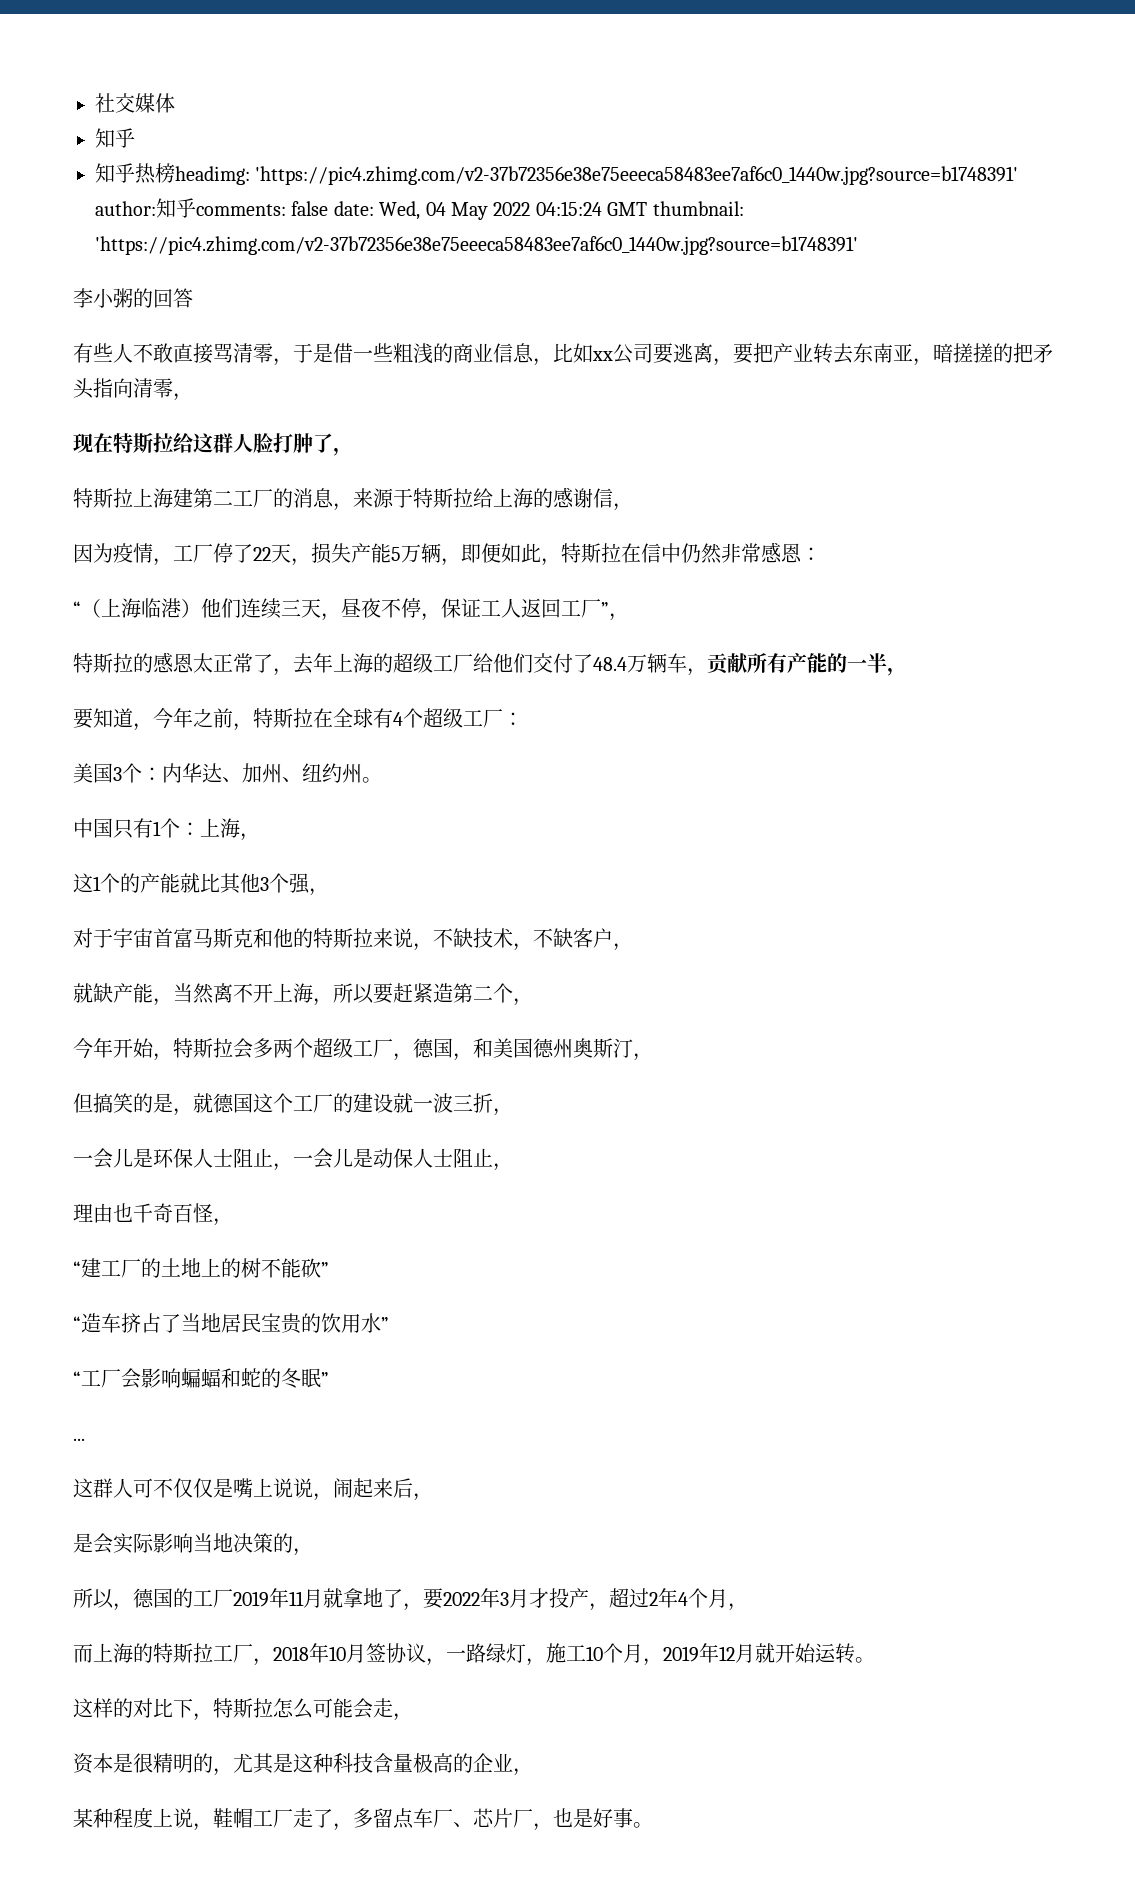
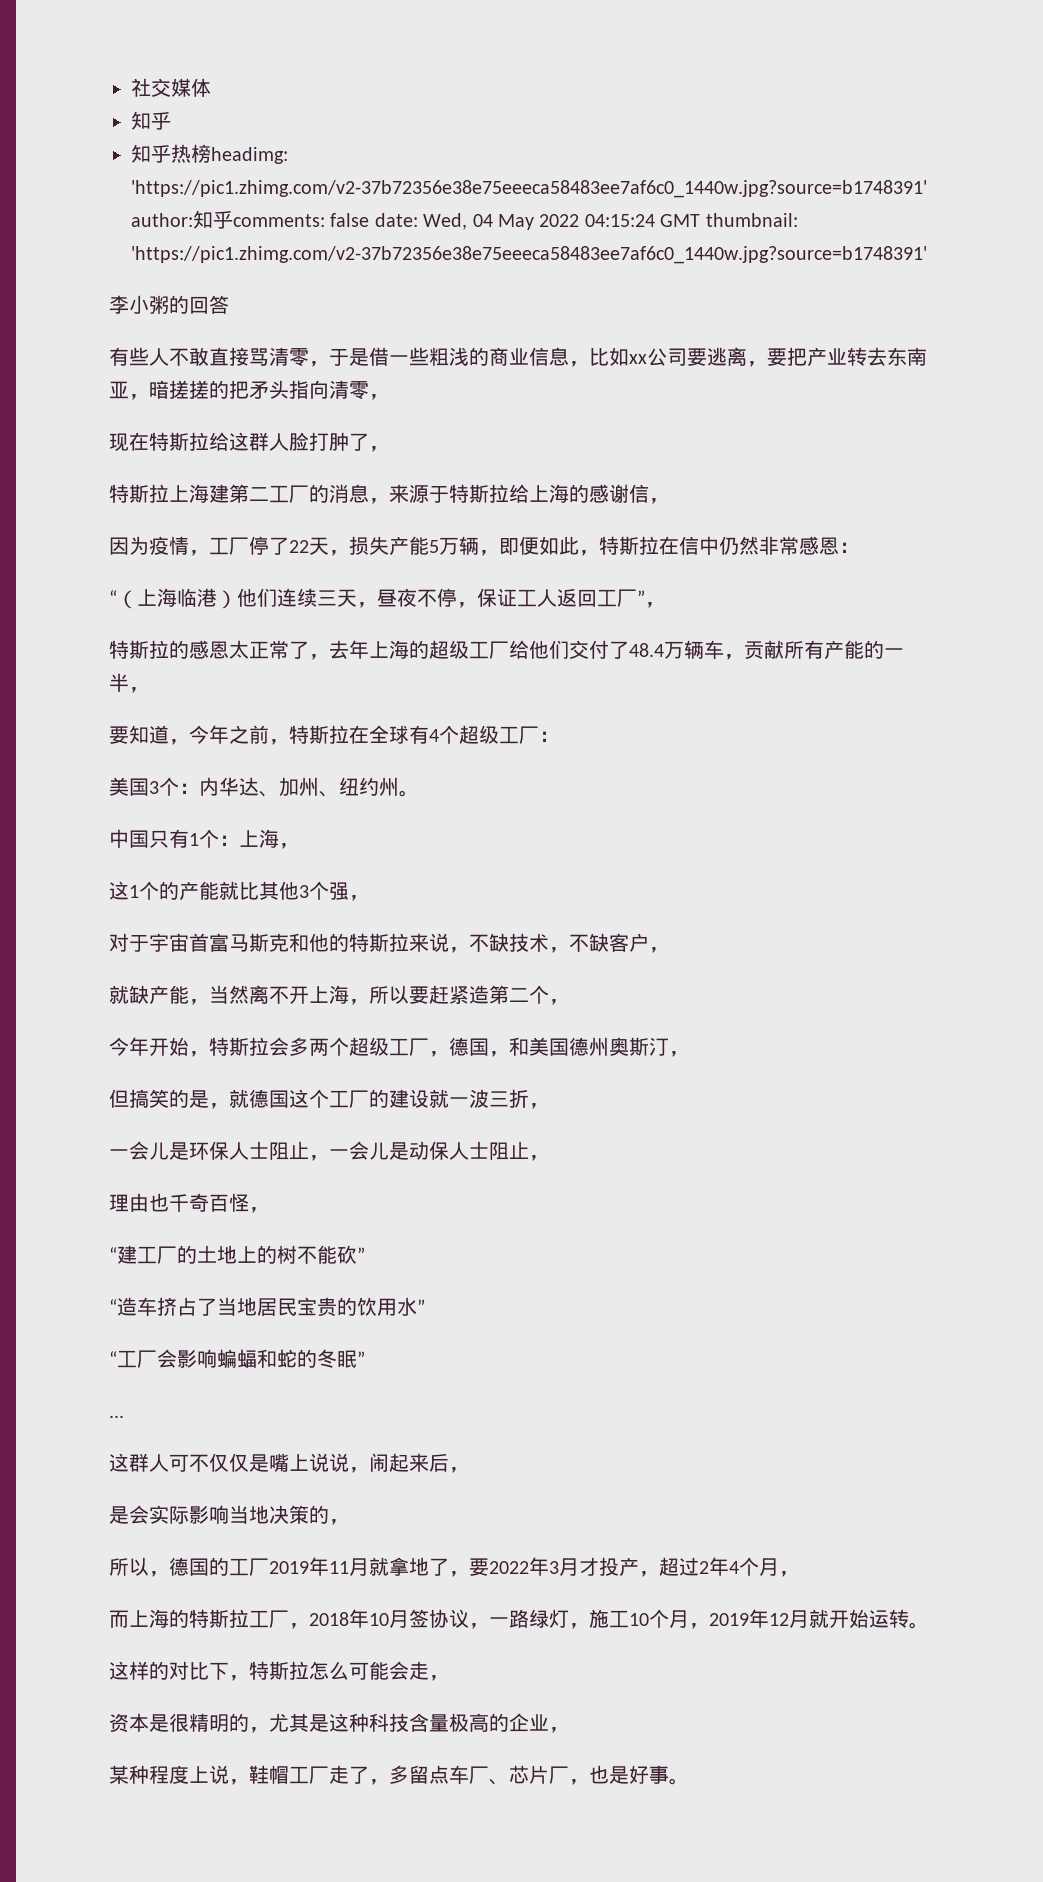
- 知乎热榜headimg: 'https://pic4.zhimg.com/v2-37b72356e38e75eeeca58483ee7af6c0_1440w.jpg?source=b1748391' author:知乎comments: false date: Wed, 04 May 2022 04:15:24 GMT thumbnail: 'https://pic4.zhimg.com/v2-37b72356e38e75eeeca58483ee7af6c0_1440w.jpg?source=b1748391'
+ 知乎热榜headimg: 'https://pic1.zhimg.com/v2-37b72356e38e75eeeca58483ee7af6c0_1440w.jpg?source=b1748391' author:知乎comments: false date: Wed, 04 May 2022 04:15:24 GMT thumbnail: 'https://pic1.zhimg.com/v2-37b72356e38e75eeeca58483ee7af6c0_1440w.jpg?source=b1748391'

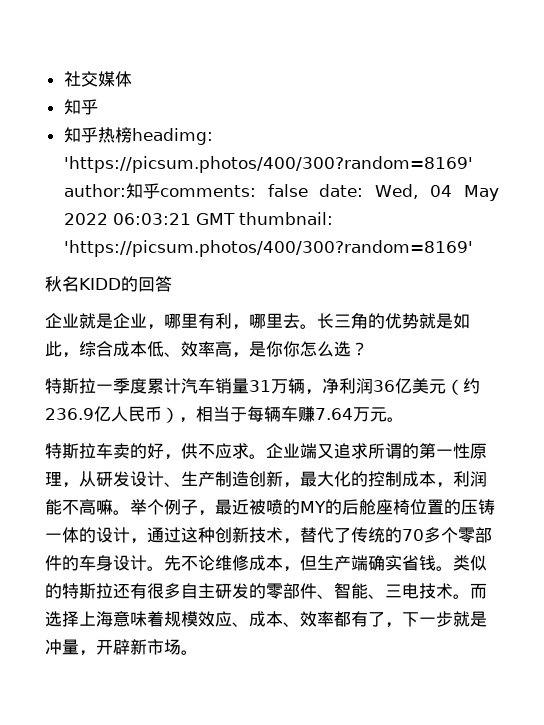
- 知乎热榜headimg: 'https://pic1.zhimg.com/v2-37b72356e38e75eeeca58483ee7af6c0_1440w.jpg?source=b1748391' author:知乎comments: false date: Wed, 04 May 2022 04:15:24 GMT thumbnail: 'https://pic1.zhimg.com/v2-37b72356e38e75eeeca58483ee7af6c0_1440w.jpg?source=b1748391'
- 李小粥的回答
+ 知乎热榜headimg: 'https://picsum.photos/400/300?random=8169' author:知乎comments: false date: Wed, 04 May 2022 06:03:21 GMT thumbnail: 'https://picsum.photos/400/300?random=8169'
+ 秋名KIDD的回答
- 有些人不敢直接骂清零，于是借一些粗浅的商业信息，比如xx公司要逃离，要把产业转去东南亚，暗搓搓的把矛头指向清零，
- 现在特斯拉给这群人脸打肿了，
- 特斯拉上海建第二工厂的消息，来源于特斯拉给上海的感谢信，
- 因为疫情，工厂停了22天，损失产能5万辆，即便如此，特斯拉在信中仍然非常感恩：
- “（上海临港）他们连续三天，昼夜不停，保证工人返回工厂”，
- 特斯拉的感恩太正常了，去年上海的超级工厂给他们交付了48.4万辆车，贡献所有产能的一半，
- 要知道，今年之前，特斯拉在全球有4个超级工厂：
- 美国3个：内华达、加州、纽约州。
- 中国只有1个：上海，
- 这1个的产能就比其他3个强，
- 对于宇宙首富马斯克和他的特斯拉来说，不缺技术，不缺客户，
- 就缺产能，当然离不开上海，所以要赶紧造第二个，
- 今年开始，特斯拉会多两个超级工厂，德国，和美国德州奥斯汀，
- 但搞笑的是，就德国这个工厂的建设就一波三折，
- 一会儿是环保人士阻止，一会儿是动保人士阻止，
- 理由也千奇百怪，
- “建工厂的土地上的树不能砍”
- “造车挤占了当地居民宝贵的饮用水”
- “工厂会影响蝙蝠和蛇的冬眠”
- ...
- 这群人可不仅仅是嘴上说说，闹起来后，
- 是会实际影响当地决策的，
- 所以，德国的工厂2019年11月就拿地了，要2022年3月才投产，超过2年4个月，
- 而上海的特斯拉工厂，2018年10月签协议，一路绿灯，施工10个月，2019年12月就开始运转。
- 这样的对比下，特斯拉怎么可能会走，
- 资本是很精明的，尤其是这种科技含量极高的企业，
- 某种程度上说，鞋帽工厂走了，多留点车厂、芯片厂，也是好事。
+ 企业就是企业，哪里有利，哪里去。长三角的优势就是如此，综合成本低、效率高，是你你怎么选？
+ 特斯拉一季度累计汽车销量31万辆，净利润36亿美元（约236.9亿人民币），相当于每辆车赚7.64万元。
+ 特斯拉车卖的好，供不应求。企业端又追求所谓的第一性原理，从研发设计、生产制造创新，最大化的控制成本，利润能不高嘛。举个例子，最近被喷的MY的后舱座椅位置的压铸一体的设计，通过这种创新技术，替代了传统的70多个零部件的车身设计。先不论维修成本，但生产端确实省钱。类似的特斯拉还有很多自主研发的零部件、智能、三电技术。而选择上海意味着规模效应、成本、效率都有了，下一步就是冲量，开辟新市场。

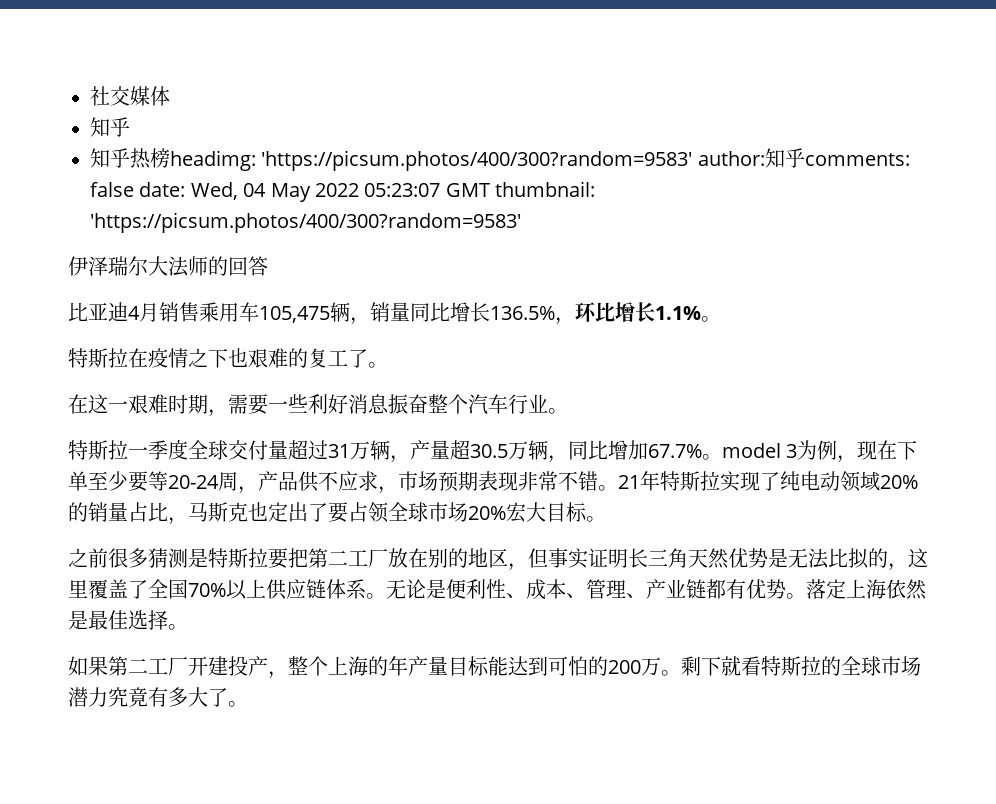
- 知乎热榜headimg: 'https://picsum.photos/400/300?random=8169' author:知乎comments: false date: Wed, 04 May 2022 06:03:21 GMT thumbnail: 'https://picsum.photos/400/300?random=8169'
- 秋名KIDD的回答
- 企业就是企业，哪里有利，哪里去。长三角的优势就是如此，综合成本低、效率高，是你你怎么选？
- 特斯拉一季度累计汽车销量31万辆，净利润36亿美元（约236.9亿人民币），相当于每辆车赚7.64万元。
- 特斯拉车卖的好，供不应求。企业端又追求所谓的第一性原理，从研发设计、生产制造创新，最大化的控制成本，利润能不高嘛。举个例子，最近被喷的MY的后舱座椅位置的压铸一体的设计，通过这种创新技术，替代了传统的70多个零部件的车身设计。先不论维修成本，但生产端确实省钱。类似的特斯拉还有很多自主研发的零部件、智能、三电技术。而选择上海意味着规模效应、成本、效率都有了，下一步就是冲量，开辟新市场。
+ 知乎热榜headimg: 'https://picsum.photos/400/300?random=9583' author:知乎comments: false date: Wed, 04 May 2022 05:23:07 GMT thumbnail: 'https://picsum.photos/400/300?random=9583'
+ 伊泽瑞尔大法师的回答
+ 比亚迪4月销售乘用车105,475辆，销量同比增长136.5%，环比增长1.1%。
+ 特斯拉在疫情之下也艰难的复工了。
+ 在这一艰难时期，需要一些利好消息振奋整个汽车行业。
+ 特斯拉一季度全球交付量超过31万辆，产量超30.5万辆，同比增加67.7%。model 3为例，现在下单至少要等20-24周，产品供不应求，市场预期表现非常不错。21年特斯拉实现了纯电动领域20%的销量占比，马斯克也定出了要占领全球市场20%宏大目标。
+ 之前很多猜测是特斯拉要把第二工厂放在别的地区，但事实证明长三角天然优势是无法比拟的，这里覆盖了全国70%以上供应链体系。无论是便利性、成本、管理、产业链都有优势。落定上海依然是最佳选择。
+ 如果第二工厂开建投产，整个上海的年产量目标能达到可怕的200万。剩下就看特斯拉的全球市场潜力究竟有多大了。

